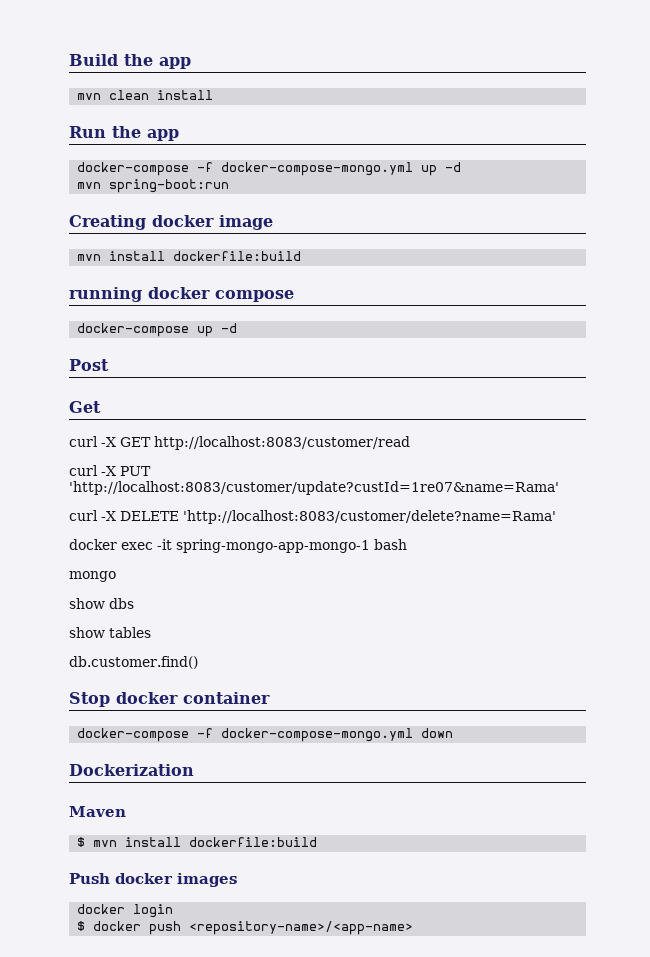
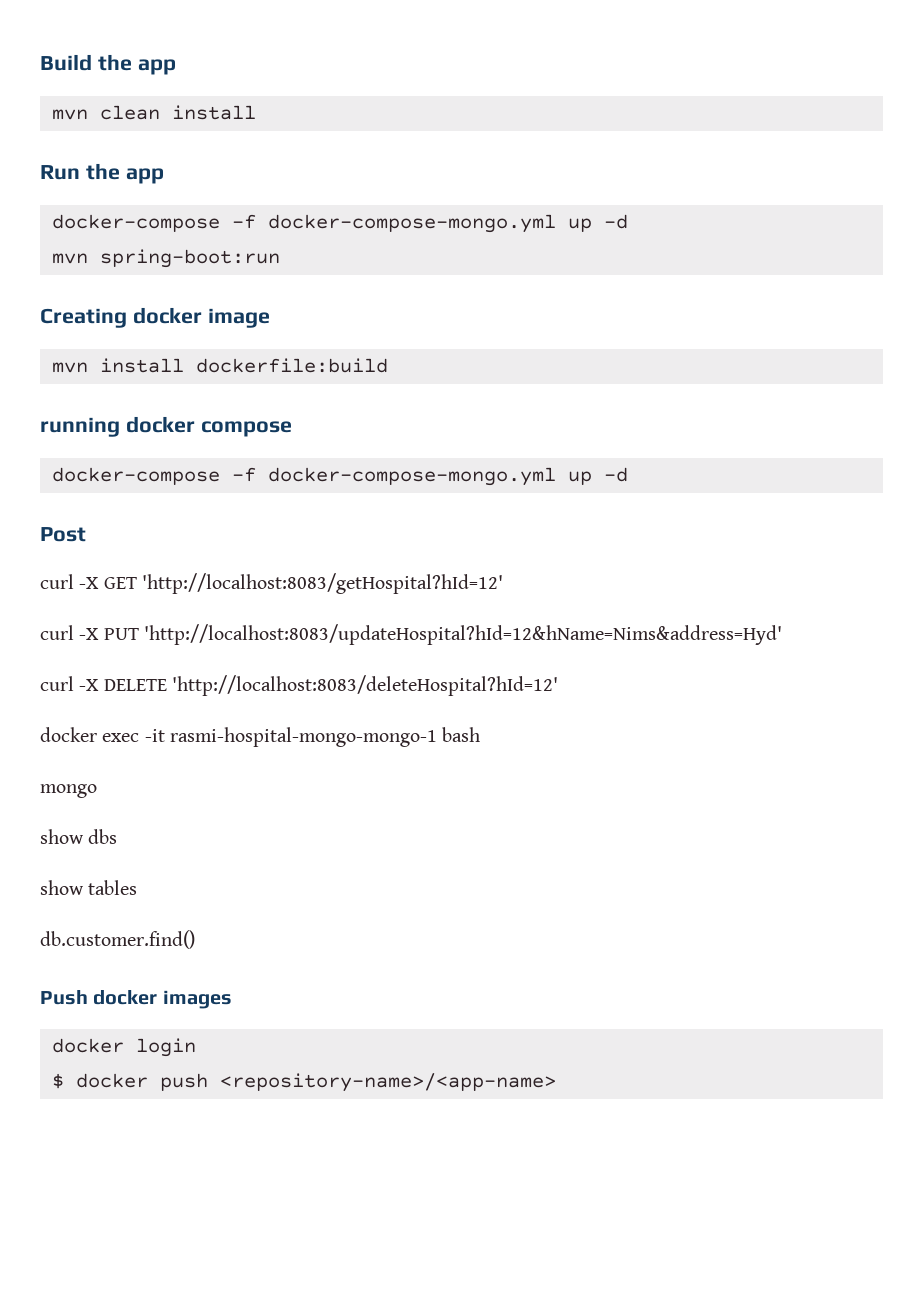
  running docker compose
- docker-compose up -d
+ docker-compose -f docker-compose-mongo.yml up -d
- Get
- curl -X GET http://localhost:8083/customer/read
+ curl -X GET 'http://localhost:8083/getHospital?hId=12'
- curl -X PUT 'http://localhost:8083/customer/update?custId=1re07&name=Rama'
+ curl -X PUT 'http://localhost:8083/updateHospital?hId=12&hName=Nims&address=Hyd'
- curl -X DELETE 'http://localhost:8083/customer/delete?name=Rama'
+ curl -X DELETE 'http://localhost:8083/deleteHospital?hId=12'
- docker exec -it spring-mongo-app-mongo-1 bash
+ docker exec -it rasmi-hospital-mongo-mongo-1 bash
- Stop docker container
- docker-compose -f docker-compose-mongo.yml down
- Dockerization
- Maven
- $ mvn install dockerfile:build

